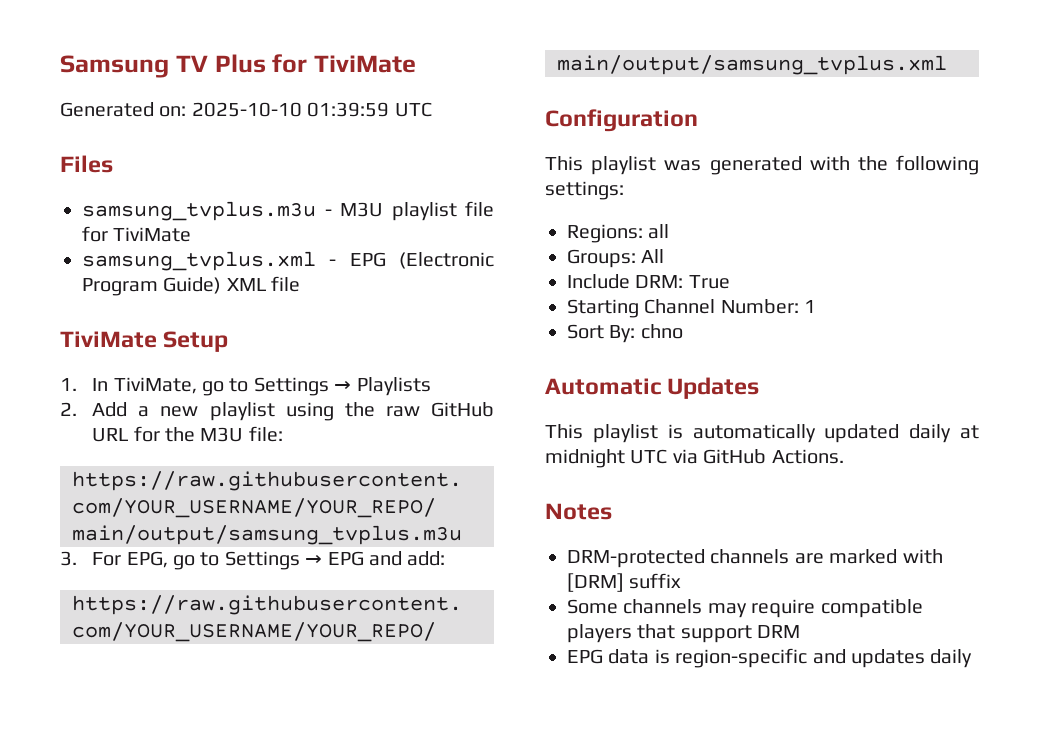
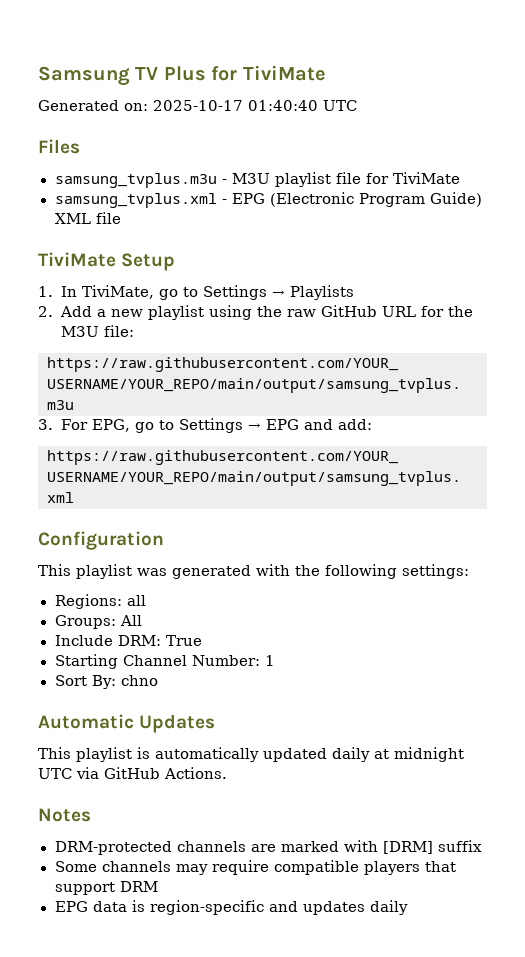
- Generated on: 2025-10-10 01:39:59 UTC
+ Generated on: 2025-10-17 01:40:40 UTC

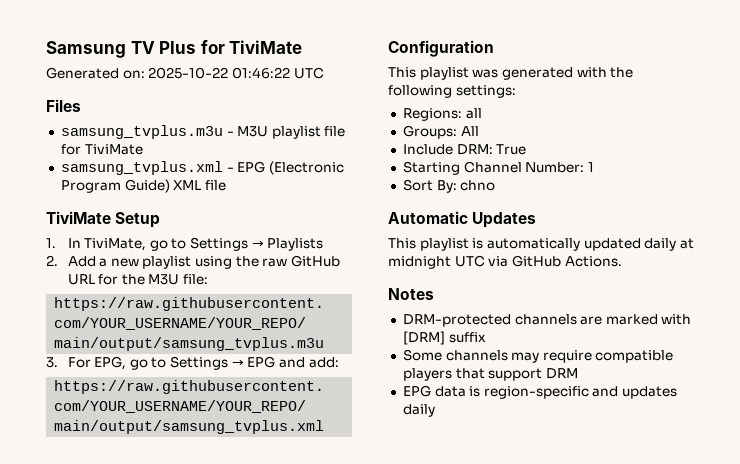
- Generated on: 2025-10-17 01:40:40 UTC
+ Generated on: 2025-10-22 01:46:22 UTC

